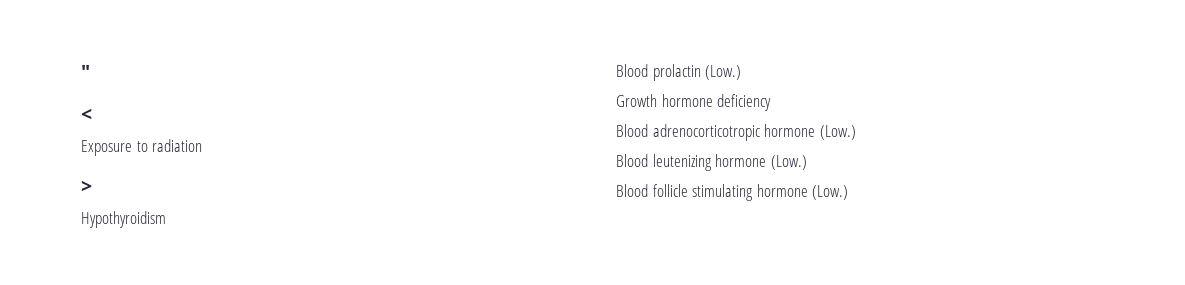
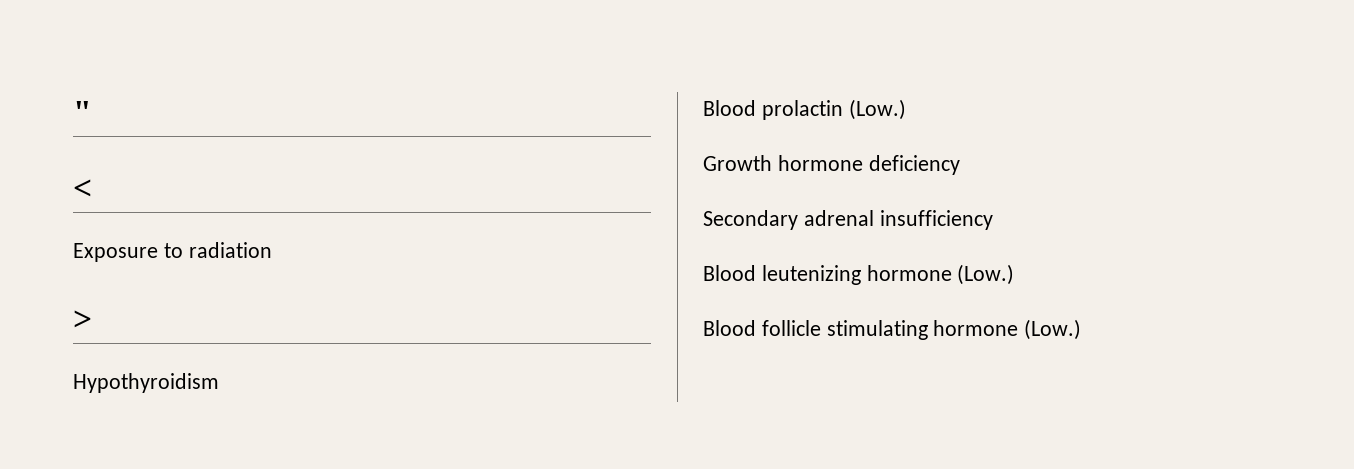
- Blood adrenocorticotropic hormone (Low.)
+ Secondary adrenal insufficiency

